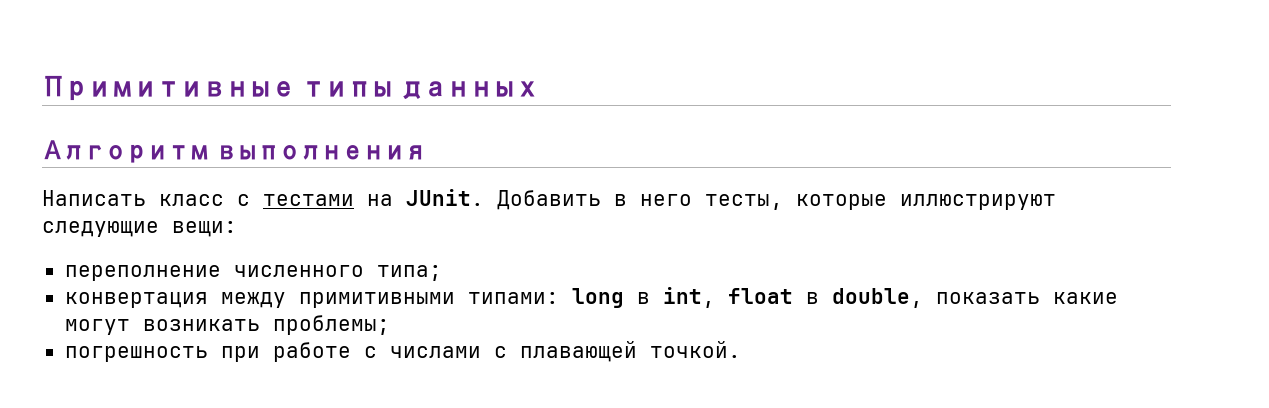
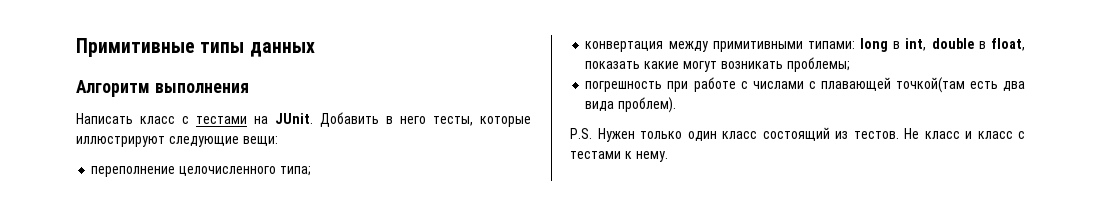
- переполнение численного типа;
+ переполнение целочисленного типа;
- конвертация между примитивными типами: long в int, float в double, показать какие могут возникать проблемы;
+ конвертация между примитивными типами: long в int, double в float, показать какие могут возникать проблемы;
- погрешность при работе с числами с плавающей точкой.
+ погрешность при работе с числами с плавающей точкой(там есть два вида проблем).
+ P.S. Нужен только один класс состоящий из тестов. Не класс и класс с тестами к нему.

